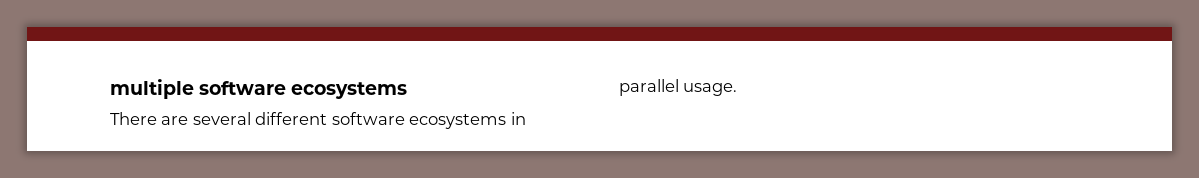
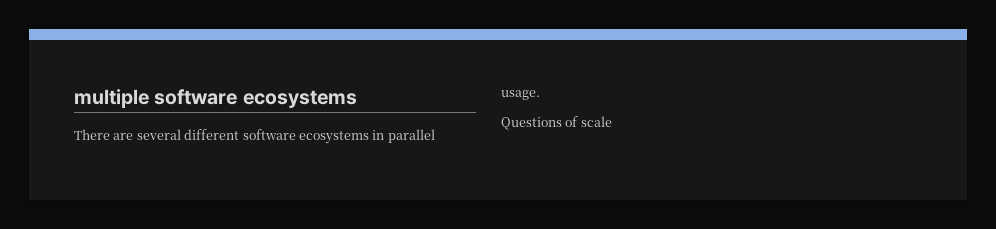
+ Questions of scale

